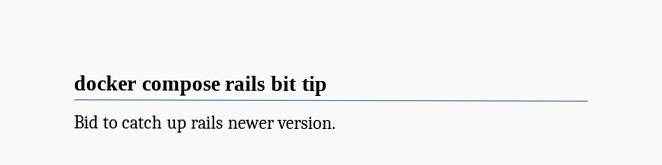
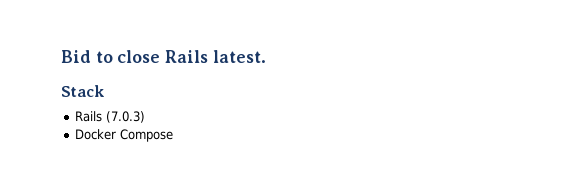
- docker compose rails bit tip
- Bid to catch up rails newer version.
+ Bid to close Rails latest.
+ Stack
+ Rails (7.0.3)
+ Docker Compose

